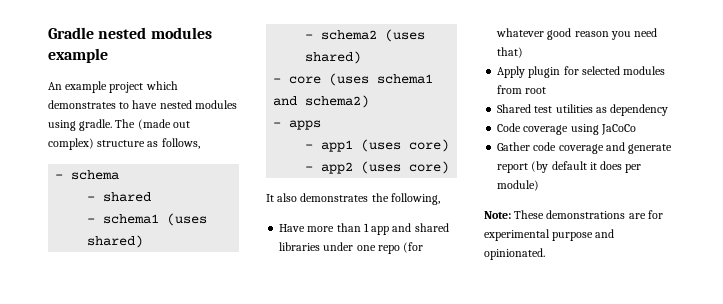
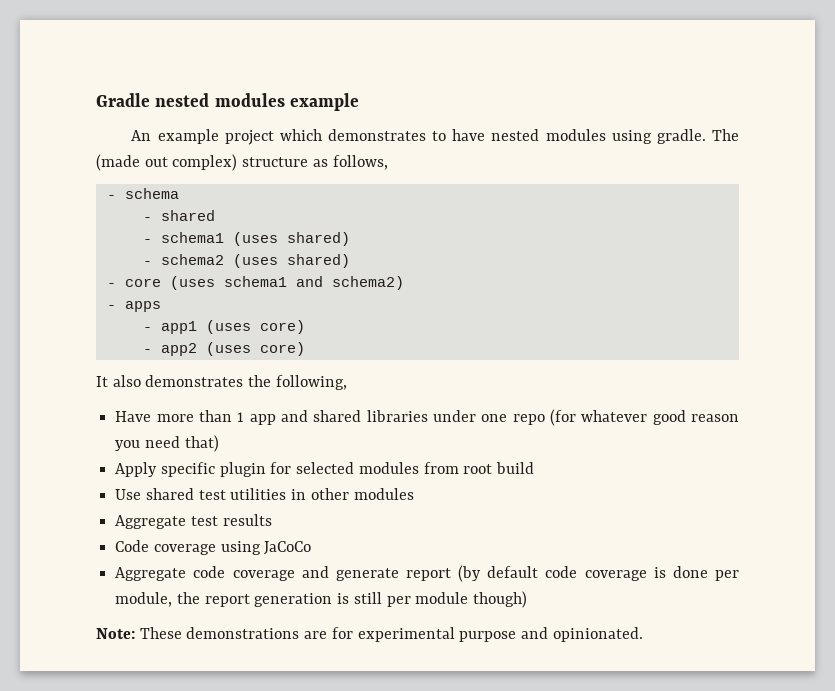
- Apply plugin for selected modules from root
- Shared test utilities as dependency
+ Apply specific plugin for selected modules from root build
+ Use shared test utilities in other modules
+ Aggregate test results
- Gather code coverage and generate report (by default it does per module)
+ Aggregate code coverage and generate report (by default code coverage is done per module, the report generation is still per module though)

